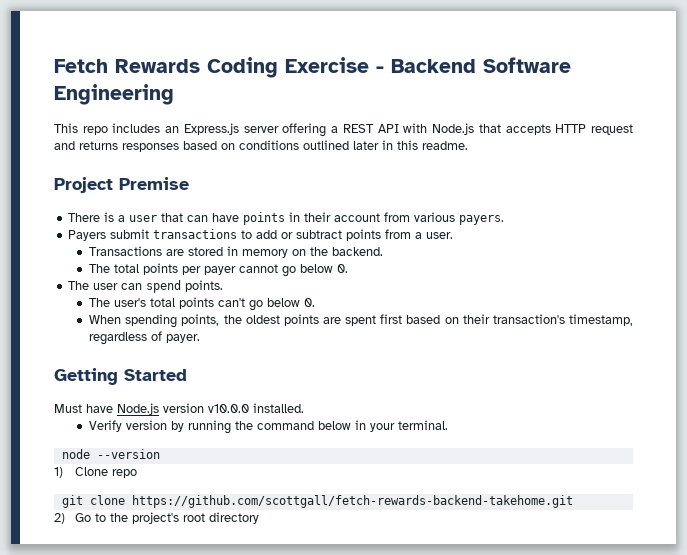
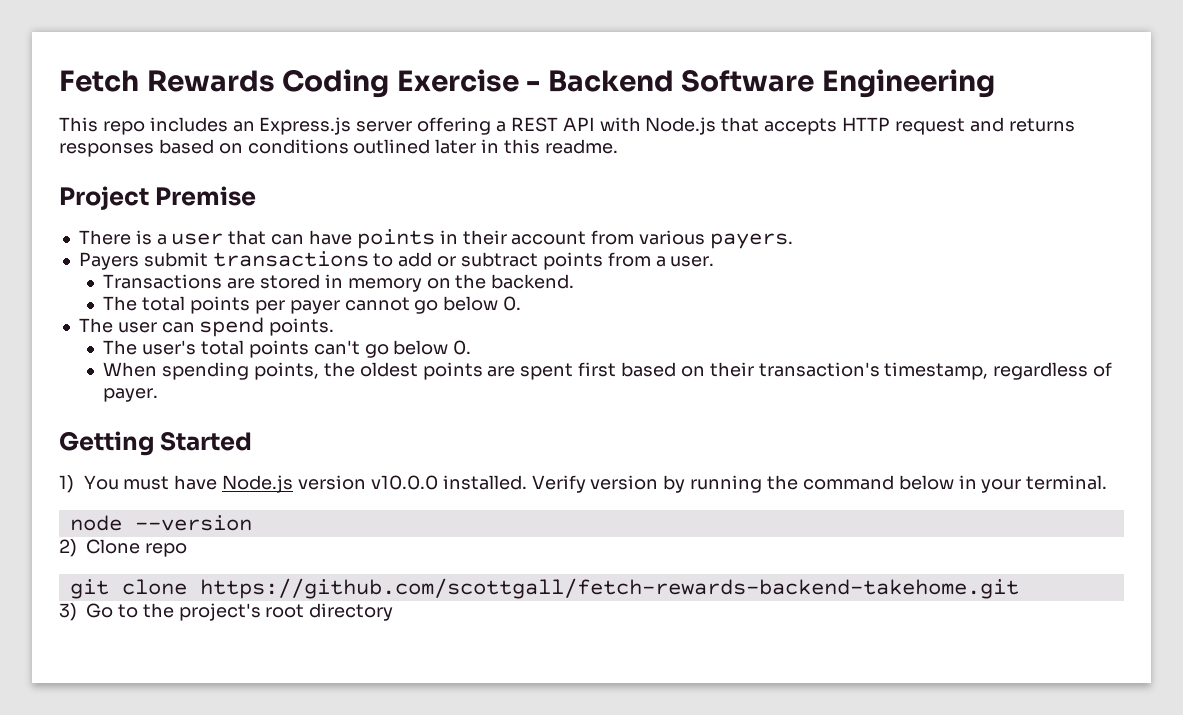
- Must have Node.js version v10.0.0 installed.
- Verify version by running the command below in your terminal.
+ 1) You must have Node.js version v10.0.0 installed. Verify version by running the command below in your terminal.
- 1) Clone repo
+ 2) Clone repo
- 2) Go to the project's root directory
+ 3) Go to the project's root directory

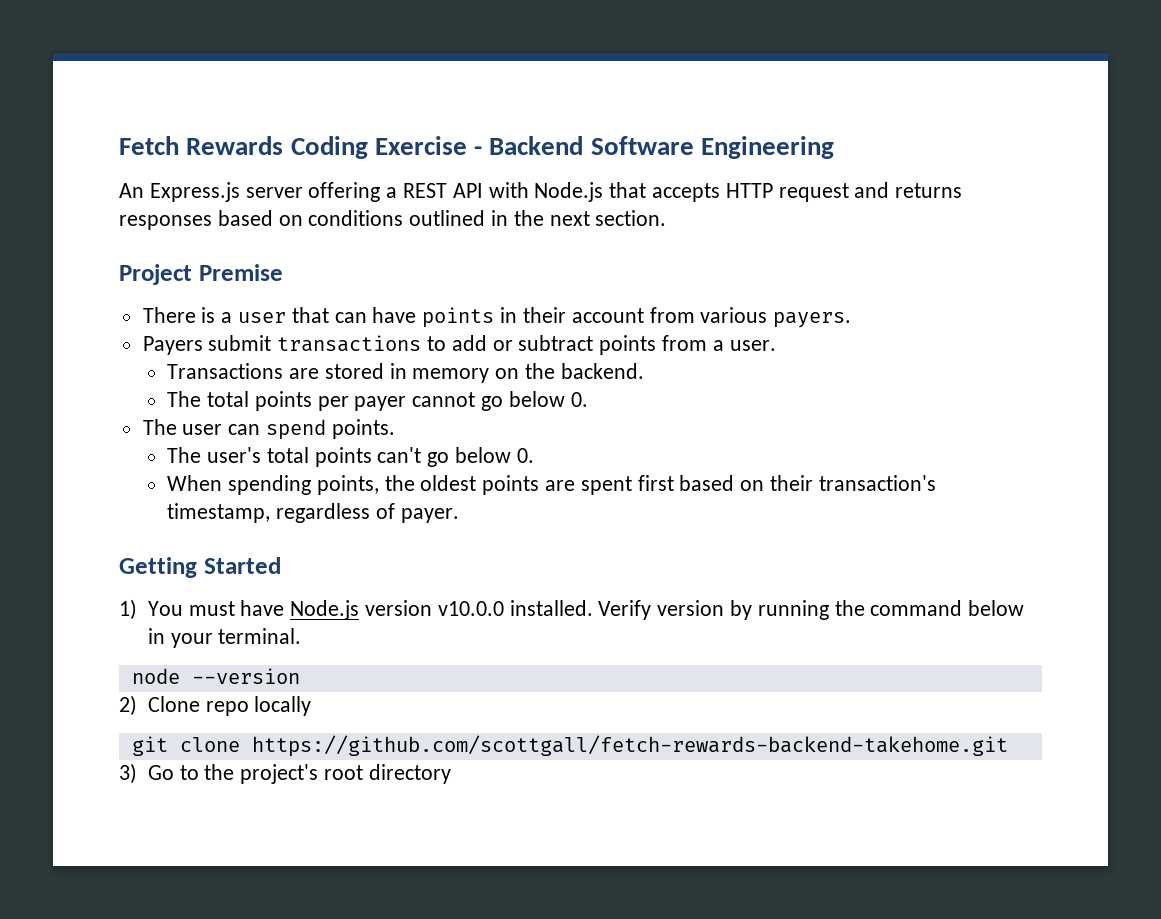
- This repo includes an Express.js server offering a REST API with Node.js that accepts HTTP request and returns responses based on conditions outlined later in this readme.
+ An Express.js server offering a REST API with Node.js that accepts HTTP request and returns responses based on conditions outlined in the next section.
- 2) Clone repo
+ 2) Clone repo locally

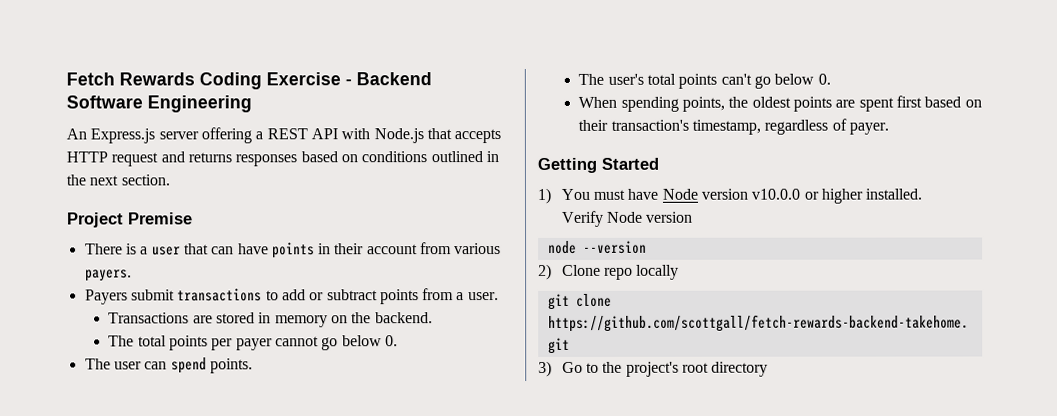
- 1) You must have Node.js version v10.0.0 installed. Verify version by running the command below in your terminal.
+ 1) You must have Node version v10.0.0 or higher installed.
+ Verify Node version

